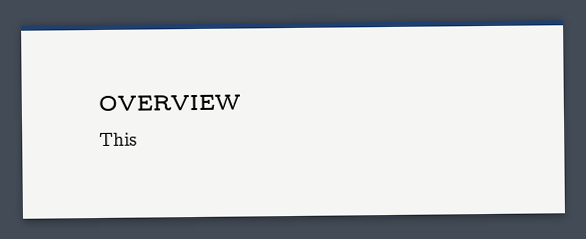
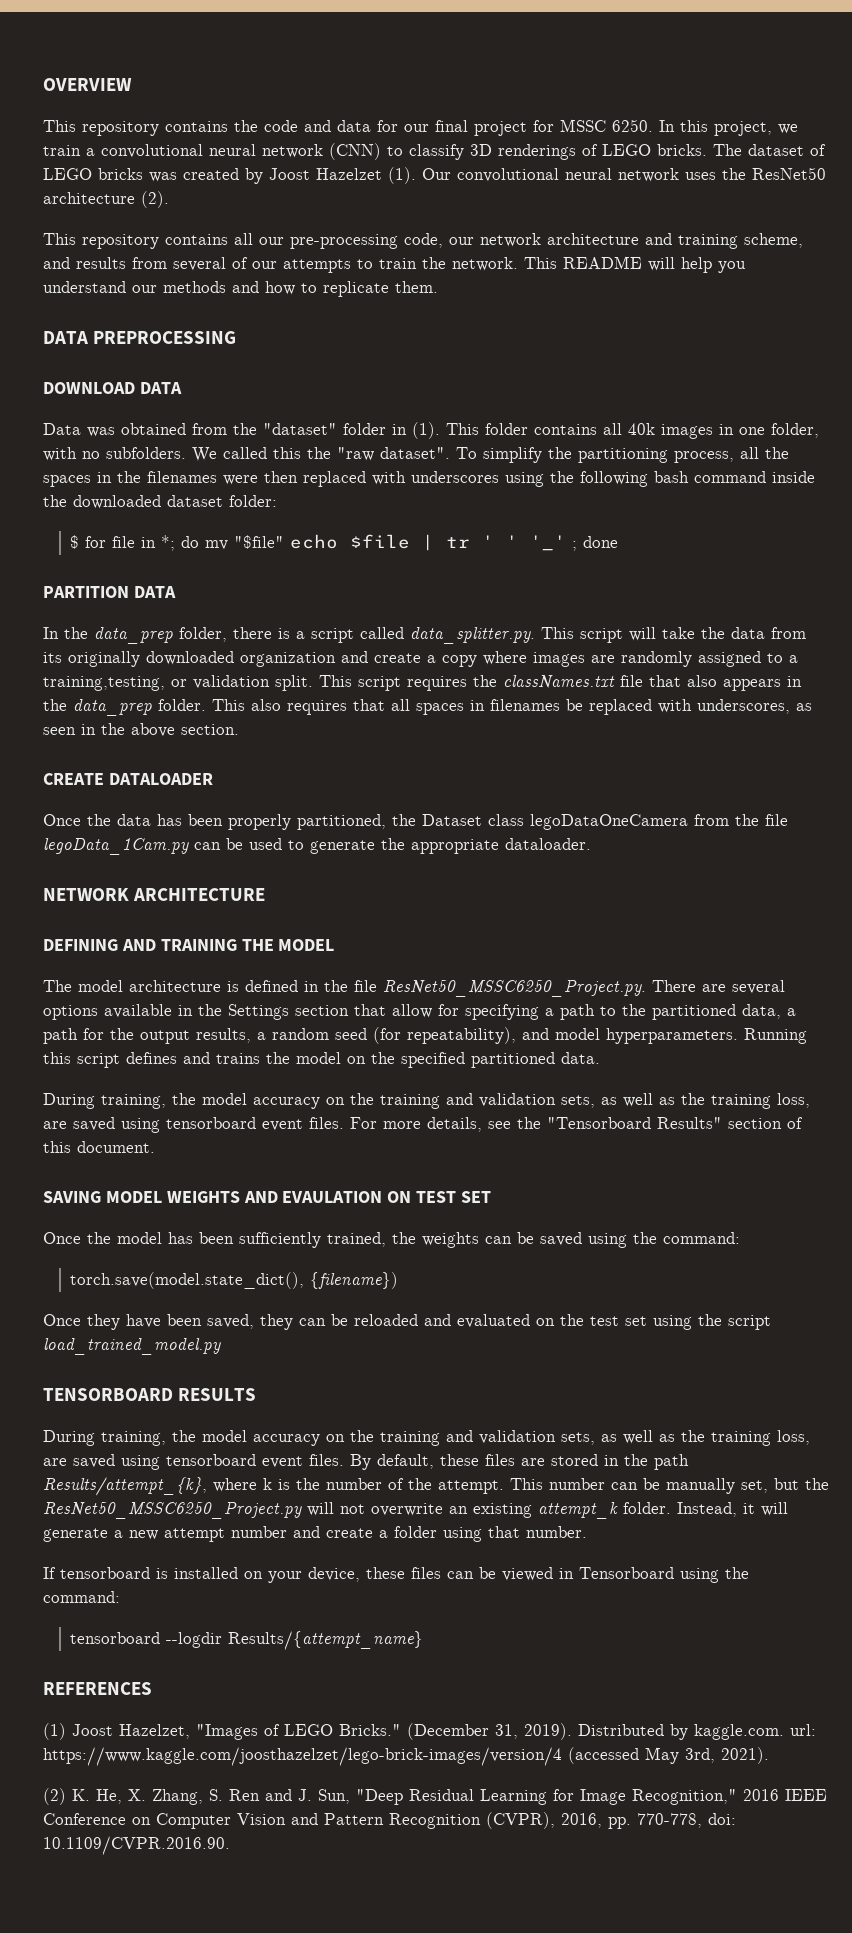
- This
+ This repository contains the code and data for our final project for MSSC 6250. In this project, we train a convolutional neural network (CNN) to classify 3D renderings of LEGO bricks. The dataset of LEGO bricks was created by Joost Hazelzet (1). Our convolutional neural network uses the ResNet50 architecture (2).
+ This repository contains all our pre-processing code, our network architecture and training scheme, and results from several of our attempts to train the network. This README will help you understand our methods and how to replicate them.
+ DATA PREPROCESSING
+ DOWNLOAD DATA
+ Data was obtained from the "dataset" folder in (1). This folder contains all 40k images in one folder, with no subfolders. We called this the "raw dataset". To simplify the partitioning process, all the spaces in the filenames were then replaced with underscores using the following bash command inside the downloaded dataset folder:
+ $ for file in *; do mv "$file" echo $file | tr ' ' '_' ; done
+ PARTITION DATA
+ In the data_prep folder, there is a script called data_splitter.py. This script will take the data from its originally downloaded organization and create a copy where images are randomly assigned to a training,testing, or validation split. This script requires the classNames.txt file that also appears in the data_prep folder. This also requires that all spaces in filenames be replaced with underscores, as seen in the above section.
+ CREATE DATALOADER
+ Once the data has been properly partitioned, the Dataset class legoDataOneCamera from the file legoData_1Cam.py can be used to generate the appropriate dataloader.
+ NETWORK ARCHITECTURE
+ DEFINING AND TRAINING THE MODEL
+ The model architecture is defined in the file ResNet50_MSSC6250_Project.py. There are several options available in the Settings section that allow for specifying a path to the partitioned data, a path for the output results, a random seed (for repeatability), and model hyperparameters. Running this script defines and trains the model on the specified partitioned data.
+ During training, the model accuracy on the training and validation sets, as well as the training loss, are saved using tensorboard event files. For more details, see the "Tensorboard Results" section of this document.
+ SAVING MODEL WEIGHTS AND EVAULATION ON TEST SET
+ Once the model has been sufficiently trained, the weights can be saved using the command:
+ torch.save(model.state_dict(), {filename})
+ Once they have been saved, they can be reloaded and evaluated on the test set using the script load_trained_model.py
+ TENSORBOARD RESULTS
+ During training, the model accuracy on the training and validation sets, as well as the training loss, are saved using tensorboard event files. By default, these files are stored in the path Results/attempt_{k}, where k is the number of the attempt. This number can be manually set, but the ResNet50_MSSC6250_Project.py will not overwrite an existing attempt_k folder. Instead, it will generate a new attempt number and create a folder using that number.
+ If tensorboard is installed on your device, these files can be viewed in Tensorboard using the command:
+ tensorboard --logdir Results/{attempt_name}
+ REFERENCES
+ (1) Joost Hazelzet, "Images of LEGO Bricks." (December 31, 2019). Distributed by kaggle.com. url: https://www.kaggle.com/joosthazelzet/lego-brick-images/version/4 (accessed May 3rd, 2021).
+ (2) K. He, X. Zhang, S. Ren and J. Sun, "Deep Residual Learning for Image Recognition," 2016 IEEE Conference on Computer Vision and Pattern Recognition (CVPR), 2016, pp. 770-778, doi: 10.1109/CVPR.2016.90.

